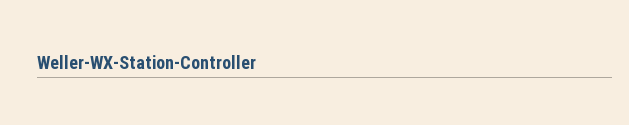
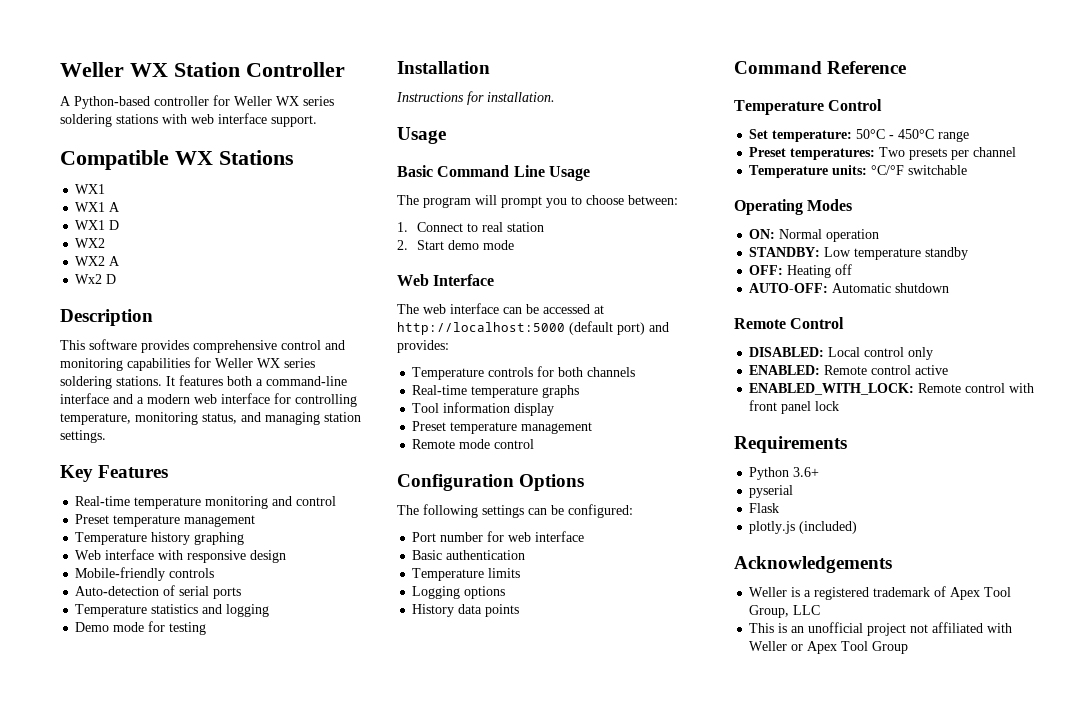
- Weller-WX-Station-Controller
+ Weller WX Station Controller
+ A Python-based controller for Weller WX series soldering stations with web interface support.
+ Compatible WX Stations
+ WX1
+ WX1 A
+ WX1 D
+ WX2
+ WX2 A
+ Wx2 D
+ Description
+ This software provides comprehensive control and monitoring capabilities for Weller WX series soldering stations. It features both a command-line interface and a modern web interface for controlling temperature, monitoring status, and managing station settings.
+ Key Features
+ Real-time temperature monitoring and control
+ Preset temperature management
+ Temperature history graphing
+ Web interface with responsive design
+ Mobile-friendly controls
+ Auto-detection of serial ports
+ Temperature statistics and logging
+ Demo mode for testing
+ Installation
+ Instructions for installation.
+ Usage
+ Basic Command Line Usage
+ The program will prompt you to choose between:
+ 1. Connect to real station
+ 2. Start demo mode
+ Web Interface
+ The web interface can be accessed at http://localhost:5000 (default port) and provides:
+ Temperature controls for both channels
+ Real-time temperature graphs
+ Tool information display
+ Preset temperature management
+ Remote mode control
+ Configuration Options
+ The following settings can be configured:
+ Port number for web interface
+ Basic authentication
+ Temperature limits
+ Logging options
+ History data points
+ Command Reference
+ Temperature Control
+ Set temperature: 50°C - 450°C range
+ Preset temperatures: Two presets per channel
+ Temperature units: °C/°F switchable
+ Operating Modes
+ ON: Normal operation
+ STANDBY: Low temperature standby
+ OFF: Heating off
+ AUTO-OFF: Automatic shutdown
+ Remote Control
+ DISABLED: Local control only
+ ENABLED: Remote control active
+ ENABLED_WITH_LOCK: Remote control with front panel lock
+ Requirements
+ Python 3.6+
+ pyserial
+ Flask
+ plotly.js (included)
+ Acknowledgements
+ Weller is a registered trademark of Apex Tool Group, LLC
+ This is an unofficial project not affiliated with Weller or Apex Tool Group

